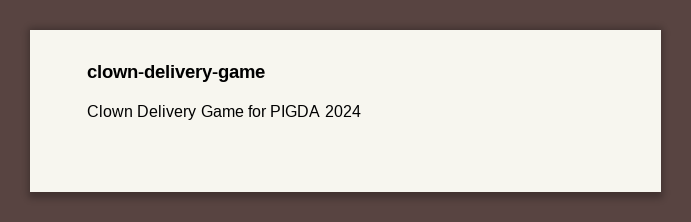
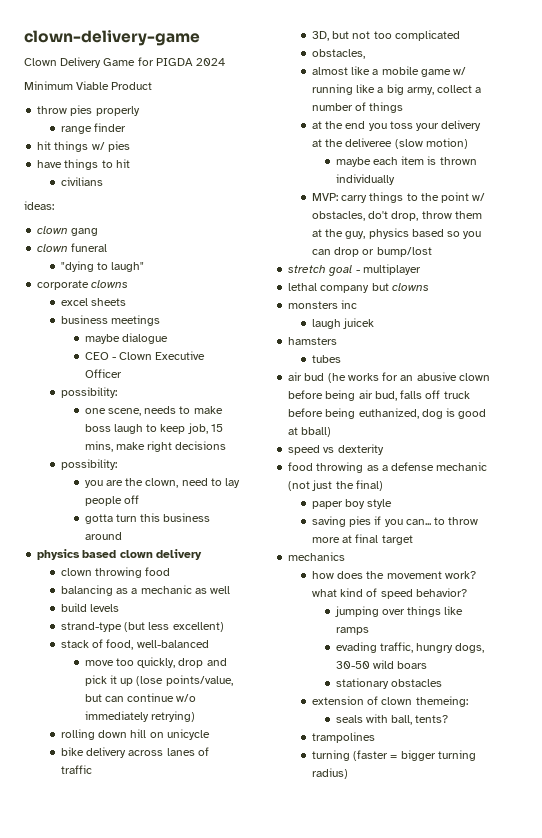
+ Minimum Viable Product
+ throw pies properly
+ range finder
+ hit things w/ pies
+ have things to hit
+ civilians
+ ideas:
+ clown gang
+ clown funeral
+ "dying to laugh"
+ corporate clowns
+ excel sheets
+ business meetings
+ maybe dialogue
+ CEO - Clown Executive Officer
+ possibility:
+ one scene, needs to make boss laugh to keep job, 15 mins, make right decisions
+ possibility:
+ you are the clown, need to lay people off
+ gotta turn this business around
+ physics based clown delivery
+ clown throwing food
+ balancing as a mechanic as well
+ build levels
+ strand-type (but less excellent)
+ stack of food, well-balanced
+ move too quickly, drop and pick it up (lose points/value, but can continue w/o immediately retrying)
+ rolling down hill on unicycle
+ bike delivery across lanes of traffic
+ 3D, but not too complicated
+ obstacles,
+ almost like a mobile game w/ running like a big army, collect a number of things
+ at the end you toss your delivery at the deliveree (slow motion)
+ maybe each item is thrown individually
+ MVP: carry things to the point w/ obstacles, do't drop, throw them at the guy, physics based so you can drop or bump/lost
+ stretch goal - multiplayer
+ lethal company but clowns
+ monsters inc
+ laugh juicek
+ hamsters
+ tubes
+ air bud (he works for an abusive clown before being air bud, falls off truck before being euthanized, dog is good at bball)
+ speed vs dexterity
+ food throwing as a defense mechanic (not just the final)
+ paper boy style
+ saving pies if you can... to throw more at final target
+ mechanics
+ how does the movement work? what kind of speed behavior?
+ jumping over things like ramps
+ evading traffic, hungry dogs, 30-50 wild boars
+ stationary obstacles
+ extension of clown themeing:
+ seals with ball, tents?
+ trampolines
+ turning (faster = bigger turning radius)

